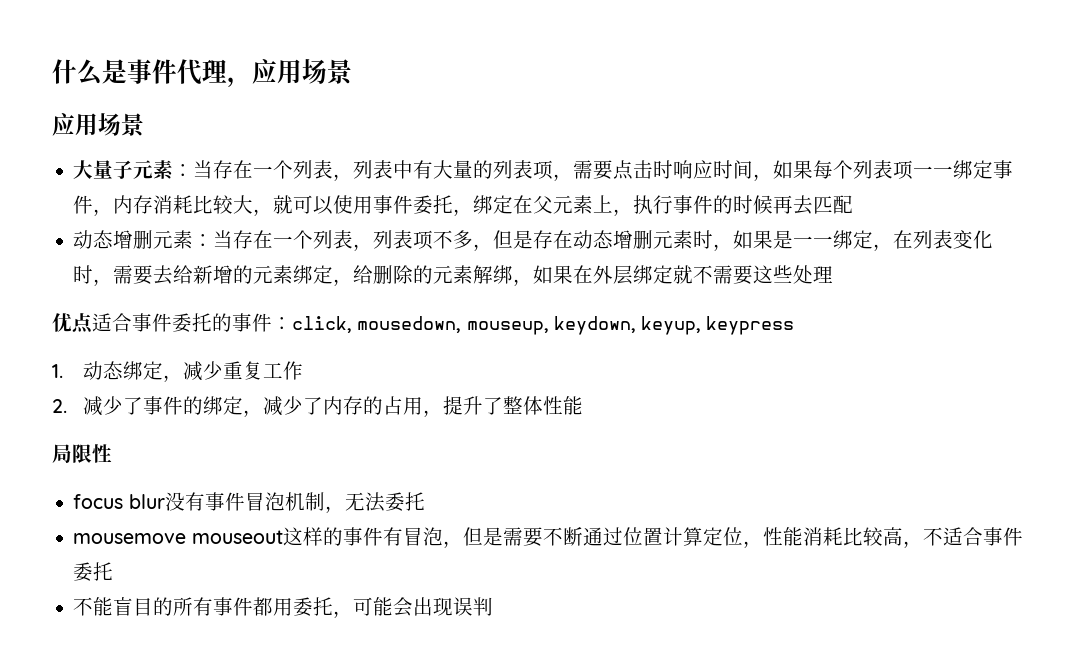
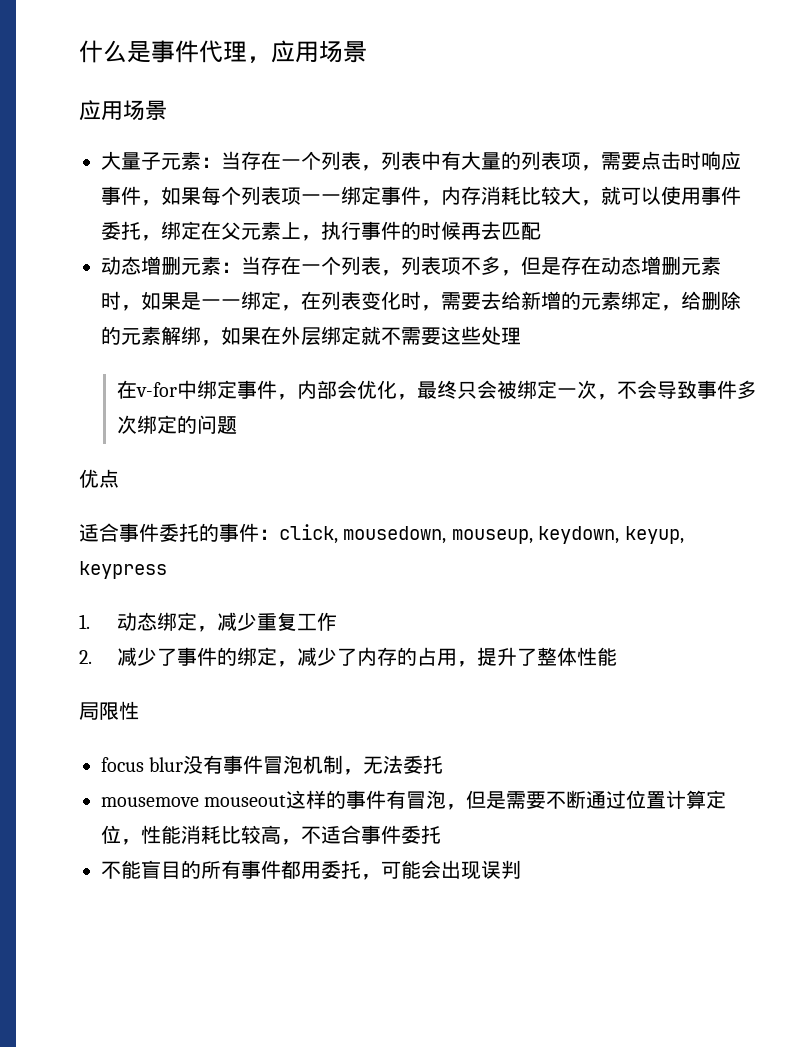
- 大量子元素：当存在一个列表，列表中有大量的列表项，需要点击时响应时间，如果每个列表项一一绑定事件，内存消耗比较大，就可以使用事件委托，绑定在父元素上，执行事件的时候再去匹配
+ 大量子元素：当存在一个列表，列表中有大量的列表项，需要点击时响应事件，如果每个列表项一一绑定事件，内存消耗比较大，就可以使用事件委托，绑定在父元素上，执行事件的时候再去匹配
+ 在v-for中绑定事件，内部会优化，最终只会被绑定一次，不会导致事件多次绑定的问题
- 优点适合事件委托的事件：click, mousedown, mouseup, keydown, keyup, keypress
+ 优点
+ 适合事件委托的事件：click, mousedown, mouseup, keydown, keyup, keypress

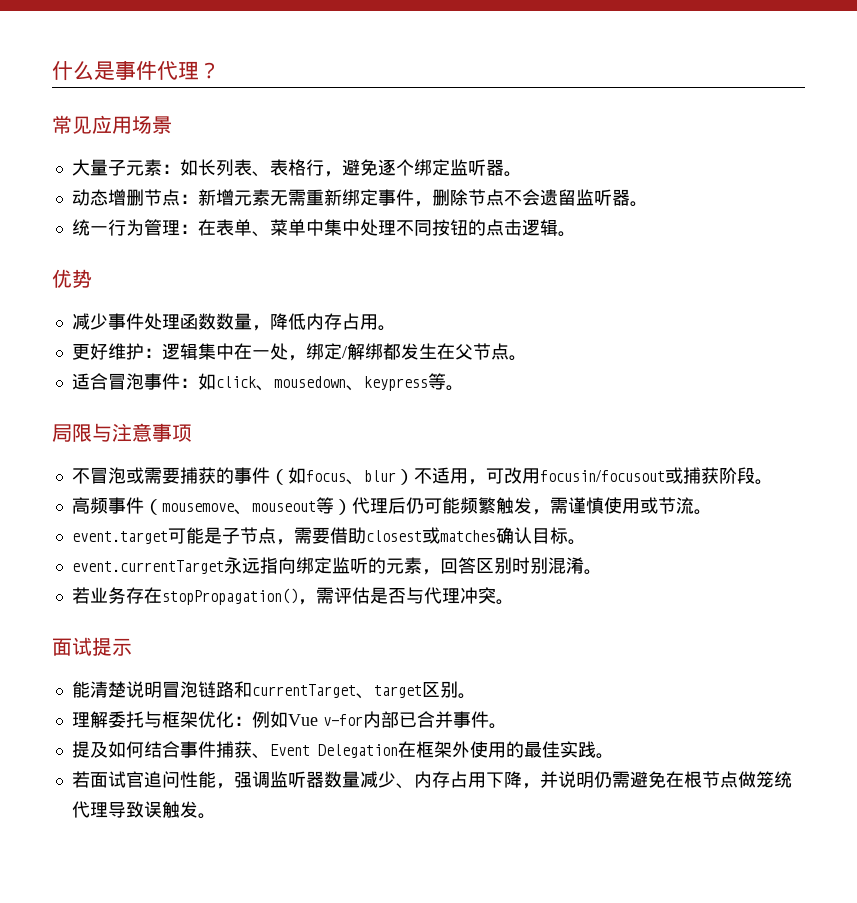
- 什么是事件代理，应用场景
- 应用场景
+ 什么是事件代理？
+ 常见应用场景
- 大量子元素：当存在一个列表，列表中有大量的列表项，需要点击时响应事件，如果每个列表项一一绑定事件，内存消耗比较大，就可以使用事件委托，绑定在父元素上，执行事件的时候再去匹配
- 动态增删元素：当存在一个列表，列表项不多，但是存在动态增删元素时，如果是一一绑定，在列表变化时，需要去给新增的元素绑定，给删除的元素解绑，如果在外层绑定就不需要这些处理
- 在v-for中绑定事件，内部会优化，最终只会被绑定一次，不会导致事件多次绑定的问题
- 优点
- 适合事件委托的事件：click, mousedown, mouseup, keydown, keyup, keypress
- 1.动态绑定，减少重复工作
- 2.减少了事件的绑定，减少了内存的占用，提升了整体性能
- 局限性
- focus blur没有事件冒泡机制，无法委托
- mousemove mouseout这样的事件有冒泡，但是需要不断通过位置计算定位，性能消耗比较高，不适合事件委托
- 不能盲目的所有事件都用委托，可能会出现误判
+ 大量子元素：如长列表、表格行，避免逐个绑定监听器。
+ 动态增删节点：新增元素无需重新绑定事件，删除节点不会遗留监听器。
+ 统一行为管理：在表单、菜单中集中处理不同按钮的点击逻辑。
+ 优势
+ 减少事件处理函数数量，降低内存占用。
+ 更好维护：逻辑集中在一处，绑定/解绑都发生在父节点。
+ 适合冒泡事件：如click、mousedown、keypress等。
+ 局限与注意事项
+ 不冒泡或需要捕获的事件（如focus、blur）不适用，可改用focusin/focusout或捕获阶段。
+ 高频事件（mousemove、mouseout等）代理后仍可能频繁触发，需谨慎使用或节流。
+ event.target可能是子节点，需要借助closest或matches确认目标。
+ event.currentTarget永远指向绑定监听的元素，回答区别时别混淆。
+ 若业务存在stopPropagation()，需评估是否与代理冲突。
+ 面试提示
+ 能清楚说明冒泡链路和currentTarget、target区别。
+ 理解委托与框架优化：例如Vue v-for内部已合并事件。
+ 提及如何结合事件捕获、Event Delegation在框架外使用的最佳实践。
+ 若面试官追问性能，强调监听器数量减少、内存占用下降，并说明仍需避免在根节点做笼统代理导致误触发。

